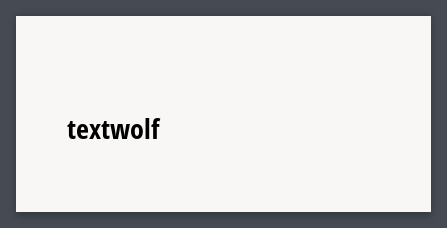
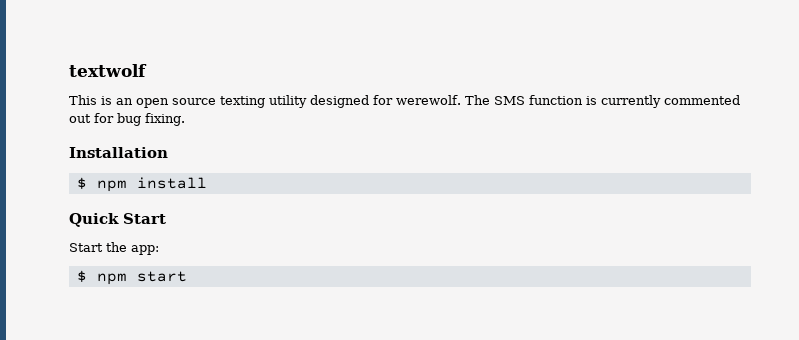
+ This is an open source texting utility designed for werewolf. The SMS function is currently commented out for bug fixing.
+ Installation
+ $ npm install
+ Quick Start
+ Start the app:
+ $ npm start

